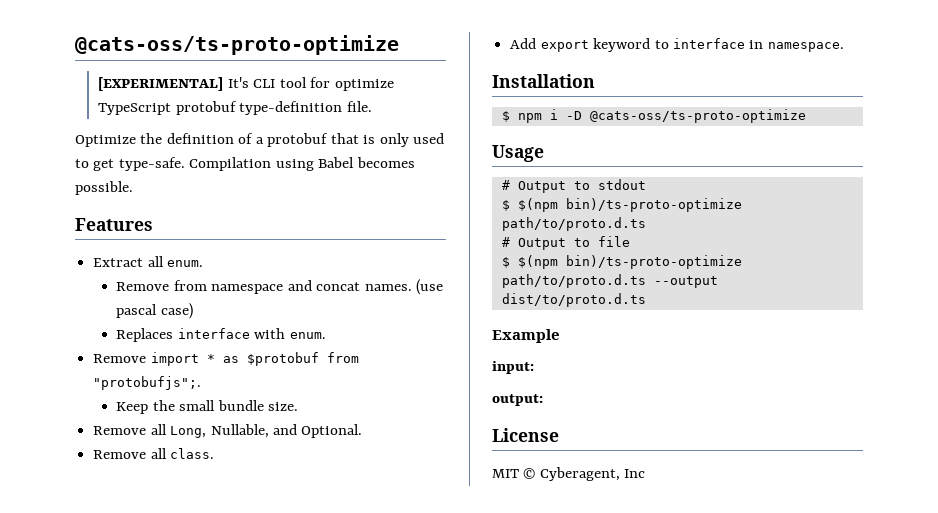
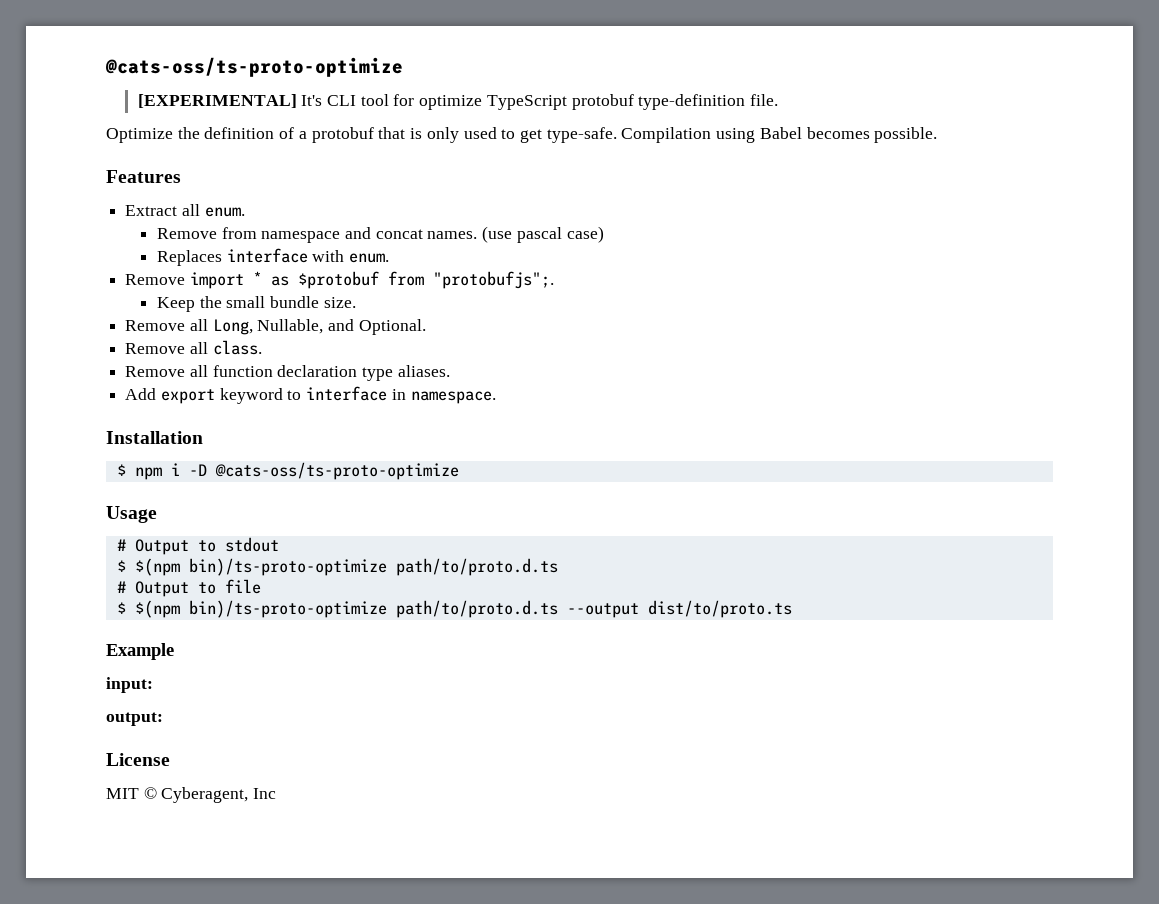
+ Remove all function declaration type aliases.
- $ $(npm bin)/ts-proto-optimize path/to/proto.d.ts --output dist/to/proto.d.ts
+ $ $(npm bin)/ts-proto-optimize path/to/proto.d.ts --output dist/to/proto.ts

